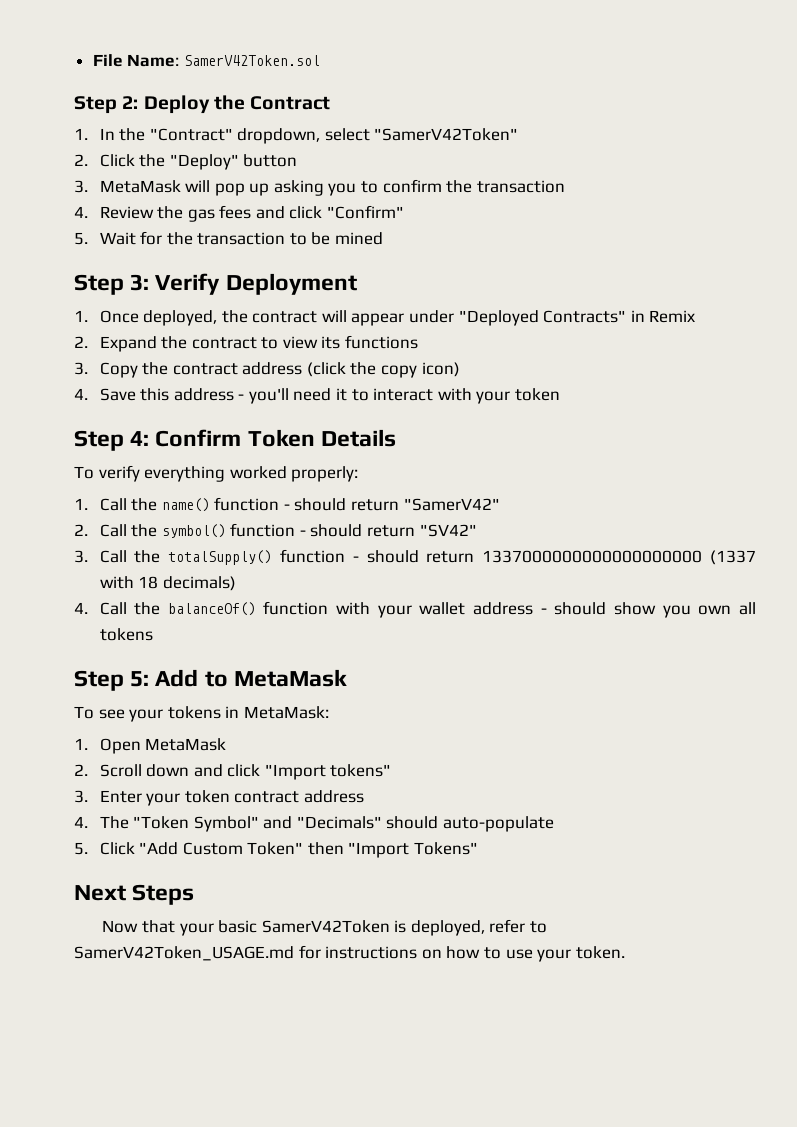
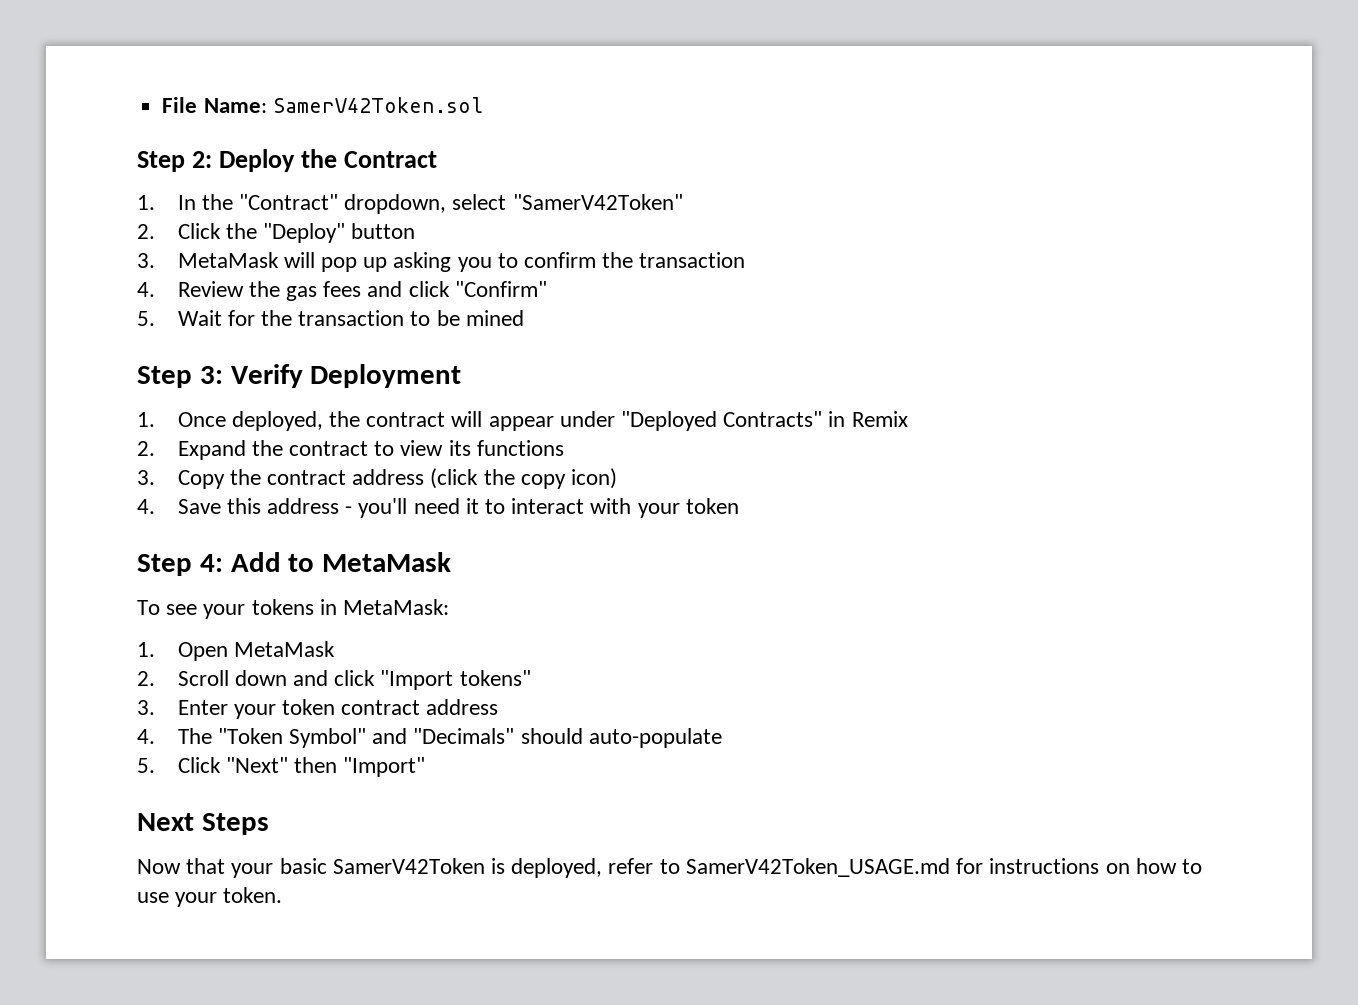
- Step 4: Confirm Token Details
- To verify everything worked properly:
- 1. Call the name() function - should return "SamerV42"
- 2. Call the symbol() function - should return "SV42"
- 3. Call the totalSupply() function - should return 1337000000000000000000 (1337 with 18 decimals)
- 4. Call the balanceOf() function with your wallet address - should show you own all tokens
- Step 5: Add to MetaMask
+ Step 4: Add to MetaMask
- 5. Click "Add Custom Token" then "Import Tokens"
+ 5. Click "Next" then "Import"

